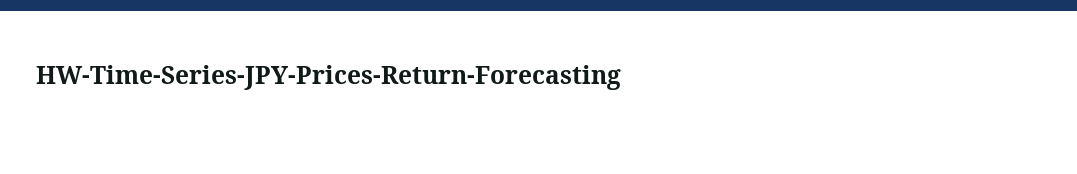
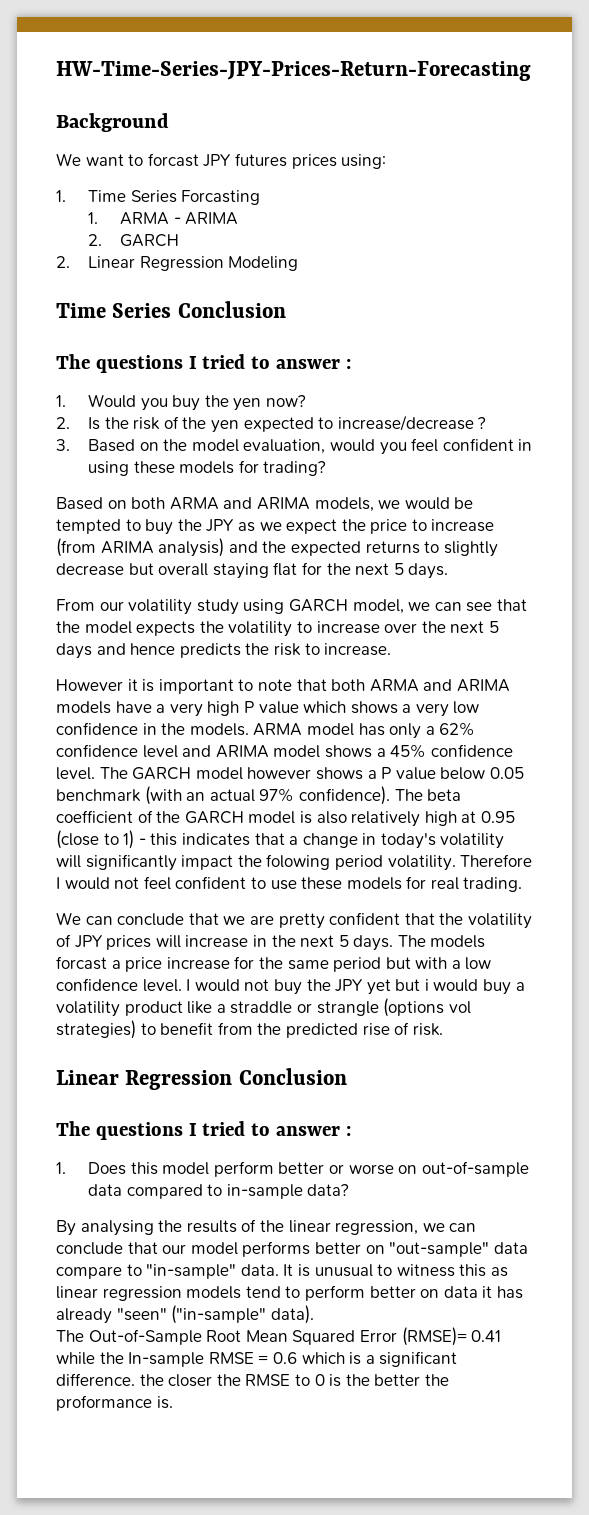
+ Background
+ We want to forcast JPY futures prices using:
+ 1. Time Series Forcasting
+ 1. ARMA - ARIMA
+ 2. GARCH
+ 2. Linear Regression Modeling
+ Time Series Conclusion
+ The questions I tried to answer :
+ 1. Would you buy the yen now?
+ 2. Is the risk of the yen expected to increase/decrease ?
+ 3. Based on the model evaluation, would you feel confident in using these models for trading?
+ Based on both ARMA and ARIMA models, we would be tempted to buy the JPY as we expect the price to increase (from ARIMA analysis) and the expected returns to slightly decrease but overall staying flat for the next 5 days.
+ From our volatility study using GARCH model, we can see that the model expects the volatility to increase over the next 5 days and hence predicts the risk to increase.
+ However it is important to note that both ARMA and ARIMA models have a very high P value which shows a very low confidence in the models. ARMA model has only a 62% confidence level and ARIMA model shows a 45% confidence level. The GARCH model however shows a P value below 0.05 benchmark (with an actual 97% confidence). The beta coefficient of the GARCH model is also relatively high at 0.95 (close to 1) - this indicates that a change in today's volatility will significantly impact the folowing period volatility. Therefore I would not feel confident to use these models for real trading.
+ We can conclude that we are pretty confident that the volatility of JPY prices will increase in the next 5 days. The models forcast a price increase for the same period but with a low confidence level. I would not buy the JPY yet but i would buy a volatility product like a straddle or strangle (options vol strategies) to benefit from the predicted rise of risk.
+ Linear Regression Conclusion
+ The questions I tried to answer :
+ 1. Does this model perform better or worse on out-of-sample data compared to in-sample data?
+ By analysing the results of the linear regression, we can conclude that our model performs better on "out-sample" data compare to "in-sample" data. It is unusual to witness this as linear regression models tend to perform better on data it has already "seen" ("in-sample" data).
+ The Out-of-Sample Root Mean Squared Error (RMSE)= 0.41 while the In-sample RMSE = 0.6 which is a significant difference. the closer the RMSE to 0 is the better the proformance is.

